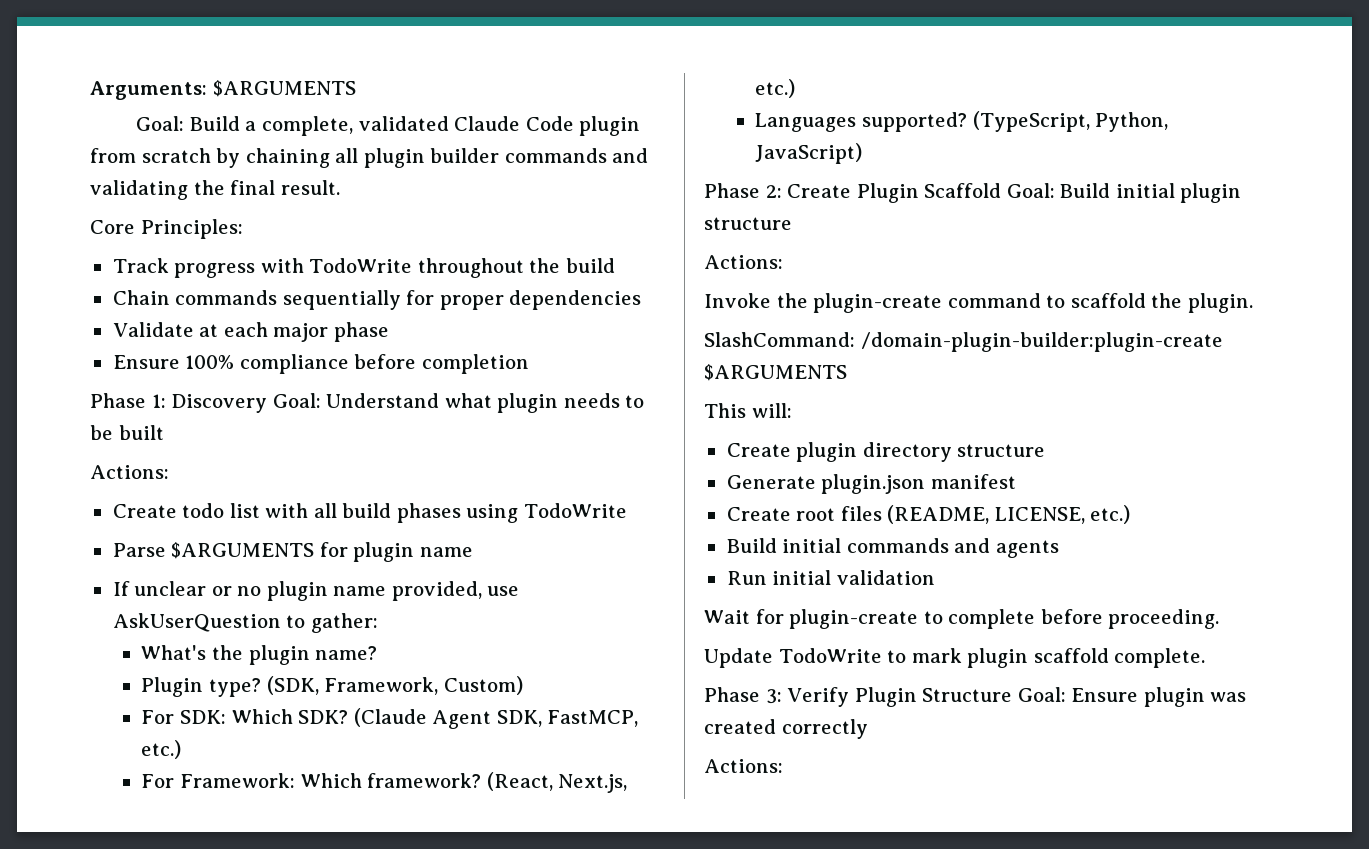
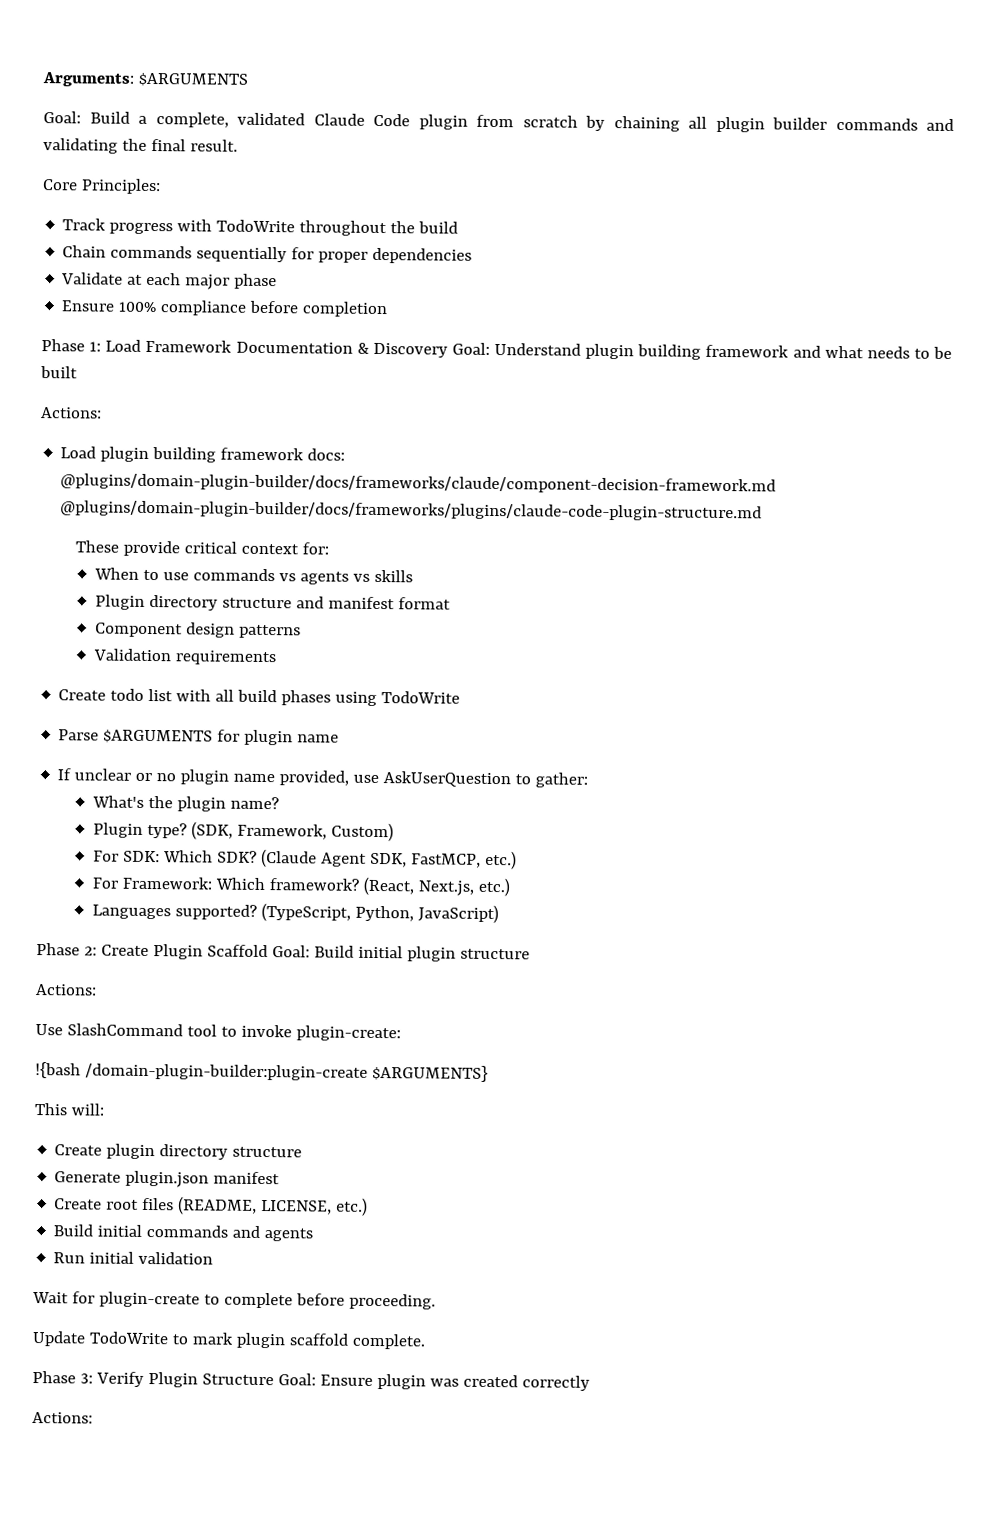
- Phase 1: Discovery Goal: Understand what plugin needs to be built
+ Phase 1: Load Framework Documentation & Discovery Goal: Understand plugin building framework and what needs to be built
+ Load plugin building framework docs: @plugins/domain-plugin-builder/docs/frameworks/claude/component-decision-framework.md @plugins/domain-plugin-builder/docs/frameworks/plugins/claude-code-plugin-structure.md
+ These provide critical context for:
+ When to use commands vs agents vs skills
+ Plugin directory structure and manifest format
+ Component design patterns
+ Validation requirements
- Invoke the plugin-create command to scaffold the plugin.
- SlashCommand: /domain-plugin-builder:plugin-create $ARGUMENTS
+ Use SlashCommand tool to invoke plugin-create:
+ !{bash /domain-plugin-builder:plugin-create $ARGUMENTS}

